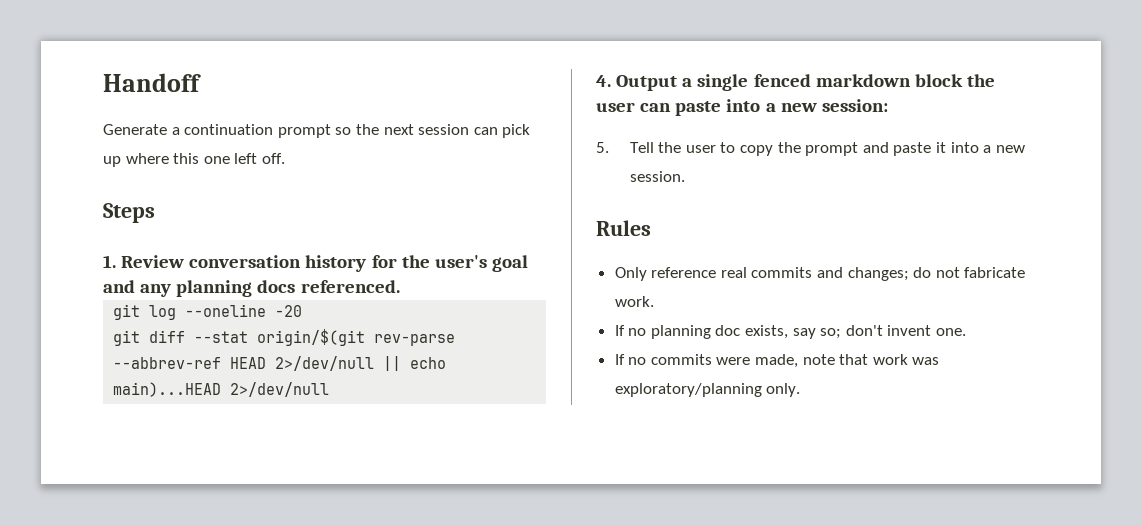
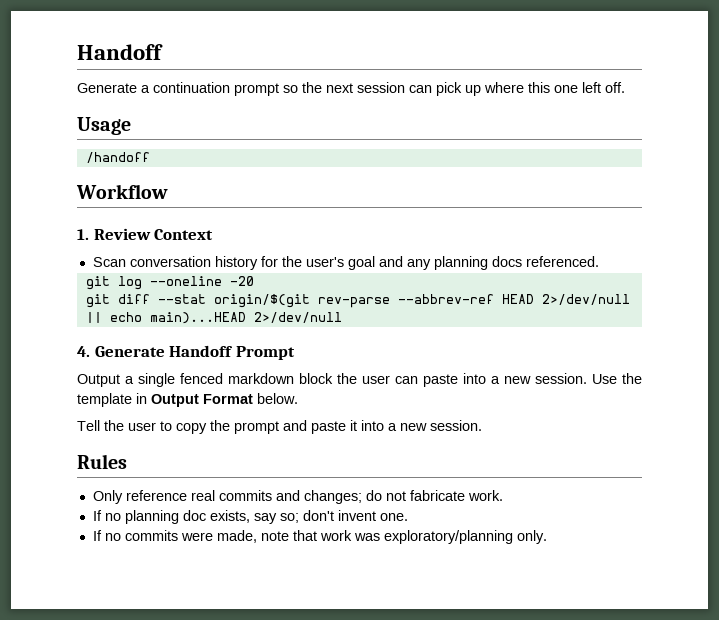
- Steps
+ Usage
+ /handoff
+ Workflow
- 1. Review conversation history for the user's goal and any planning docs referenced.
+ 1. Review Context
+ Scan conversation history for the user's goal and any planning docs referenced.
- 4. Output a single fenced markdown block the user can paste into a new session:
- 5. Tell the user to copy the prompt and paste it into a new session.
+ 4. Generate Handoff Prompt
+ Output a single fenced markdown block the user can paste into a new session. Use the template in Output Format below.
+ Tell the user to copy the prompt and paste it into a new session.

